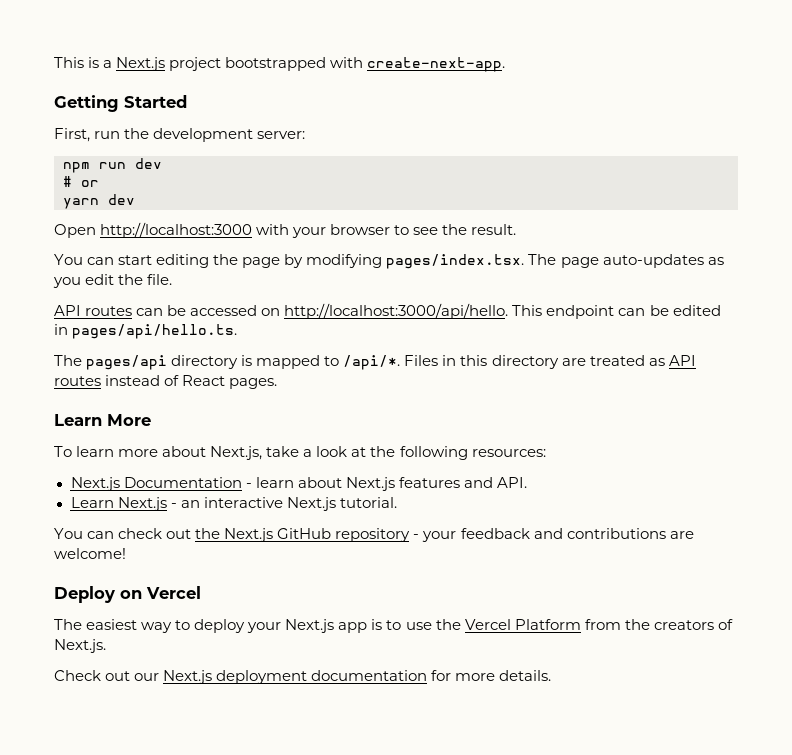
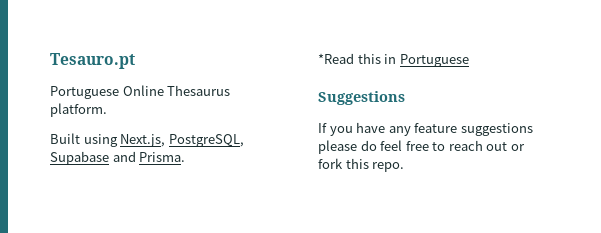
- This is a Next.js project bootstrapped with create-next-app.
- Getting Started
- First, run the development server:
- npm run dev
- # or
- yarn dev
- Open http://localhost:3000 with your browser to see the result.
- You can start editing the page by modifying pages/index.tsx. The page auto-updates as you edit the file.
- API routes can be accessed on http://localhost:3000/api/hello. This endpoint can be edited in pages/api/hello.ts.
- The pages/api directory is mapped to /api/*. Files in this directory are treated as API routes instead of React pages.
- Learn More
- To learn more about Next.js, take a look at the following resources:
- Next.js Documentation - learn about Next.js features and API.
- Learn Next.js - an interactive Next.js tutorial.
- You can check out the Next.js GitHub repository - your feedback and contributions are welcome!
- Deploy on Vercel
- The easiest way to deploy your Next.js app is to use the Vercel Platform from the creators of Next.js.
- Check out our Next.js deployment documentation for more details.
+ Tesauro.pt
+ Portuguese Online Thesaurus platform.
+ Built using Next.js, PostgreSQL, Supabase and Prisma.
+ *Read this in Portuguese
+ Suggestions
+ If you have any feature suggestions please do feel free to reach out or fork this repo.

